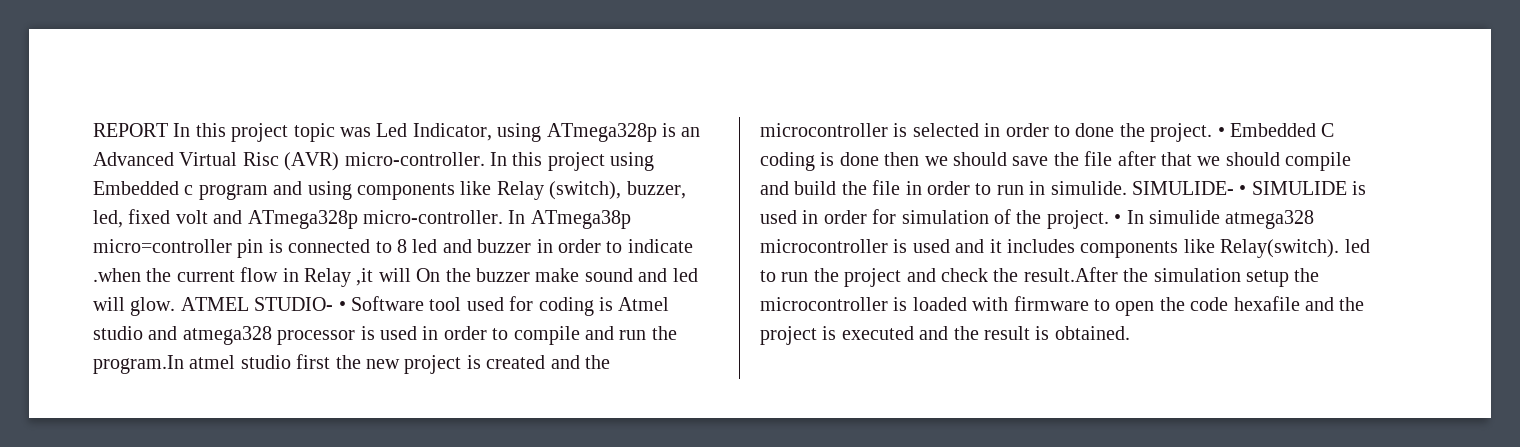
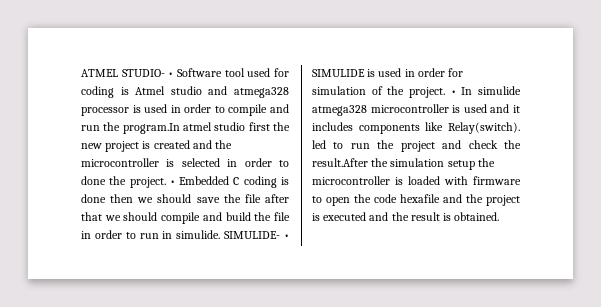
- REPORT In this project topic was Led Indicator, using ATmega328p is an Advanced Virtual Risc (AVR) micro-controller. In this project using Embedded c program and using components like Relay (switch), buzzer, led, fixed volt and ATmega328p micro-controller. In ATmega38p micro=controller pin is connected to 8 led and buzzer in order to indicate .when the current flow in Relay ,it will On the buzzer make sound and led will glow.

